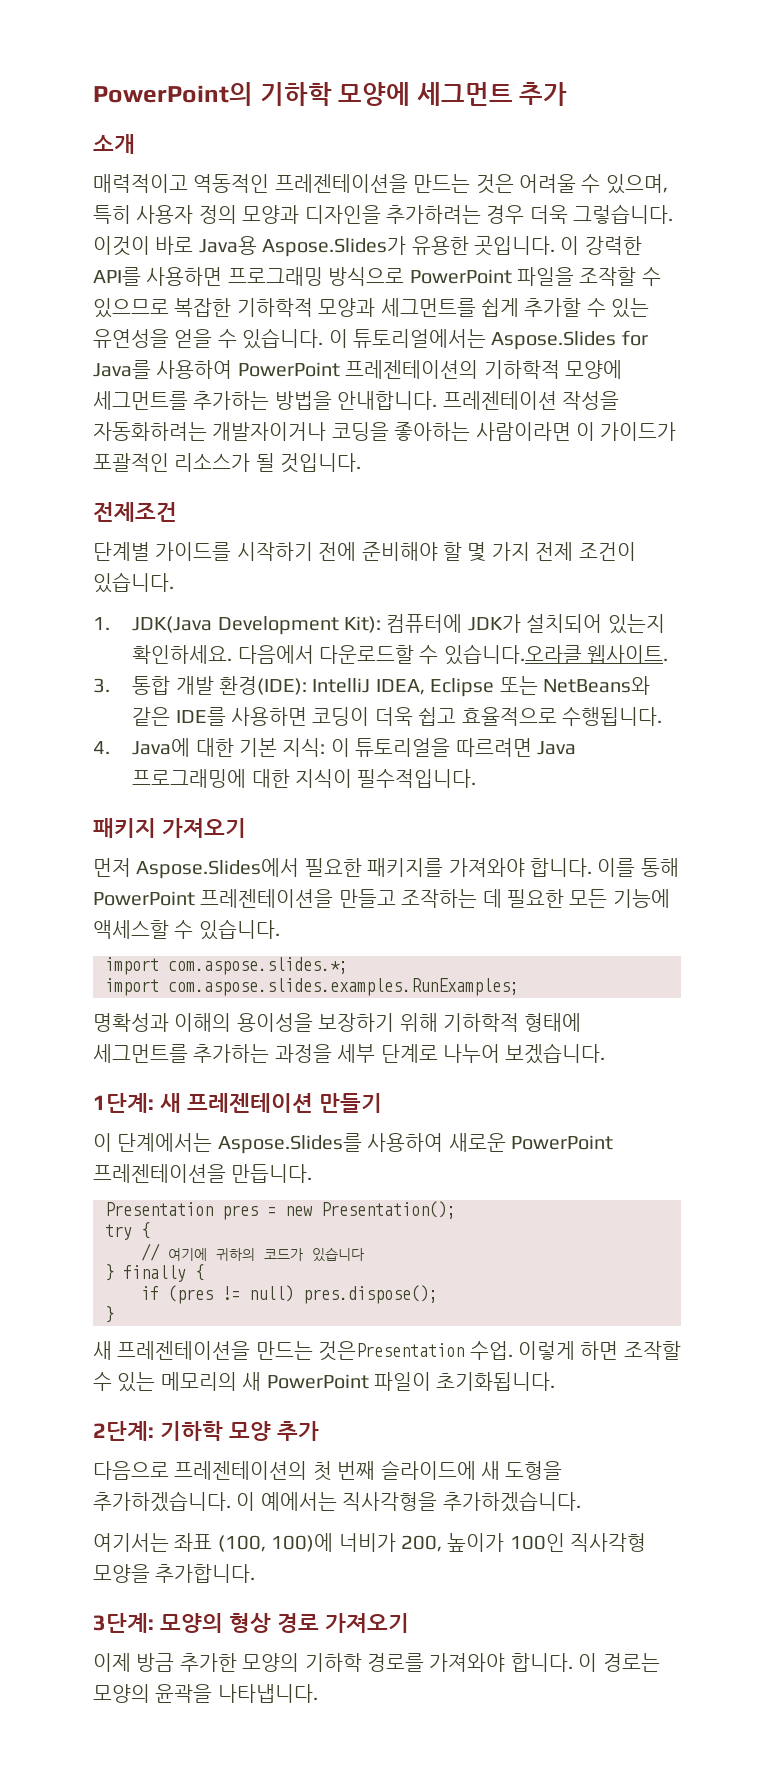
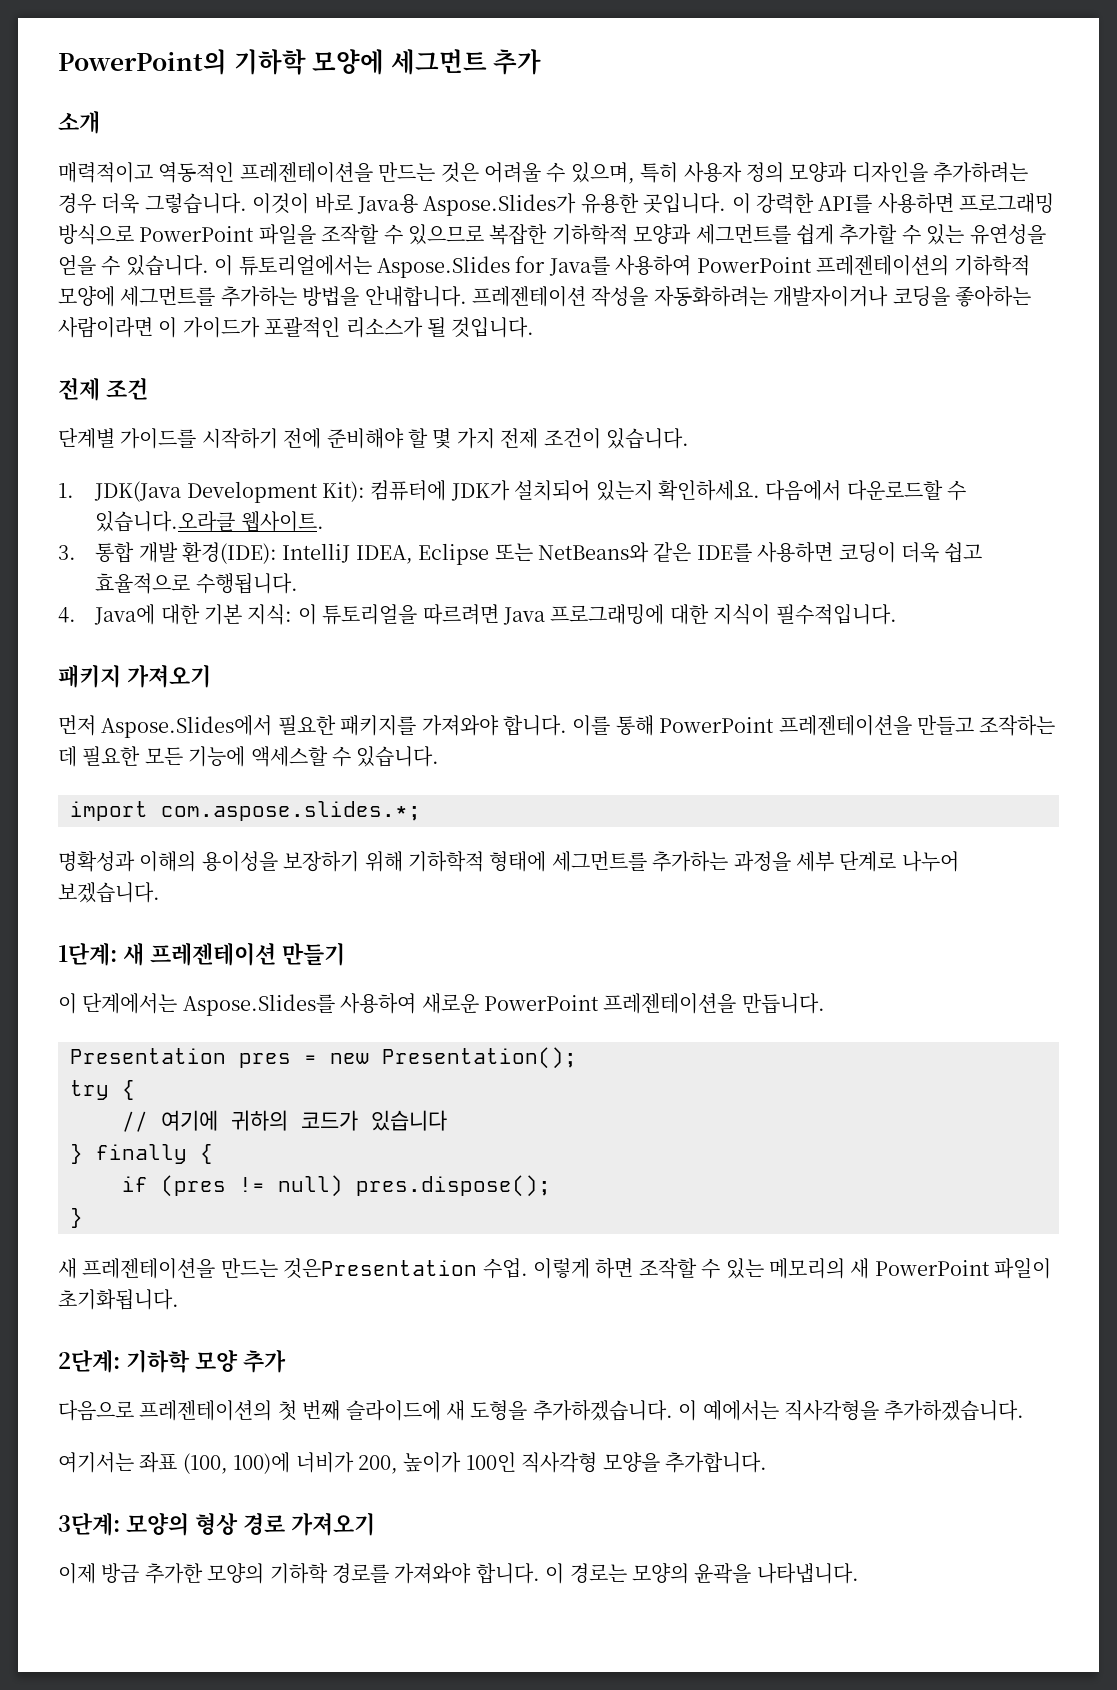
- 전제조건
+ 전제 조건
- import com.aspose.slides.examples.RunExamples;

